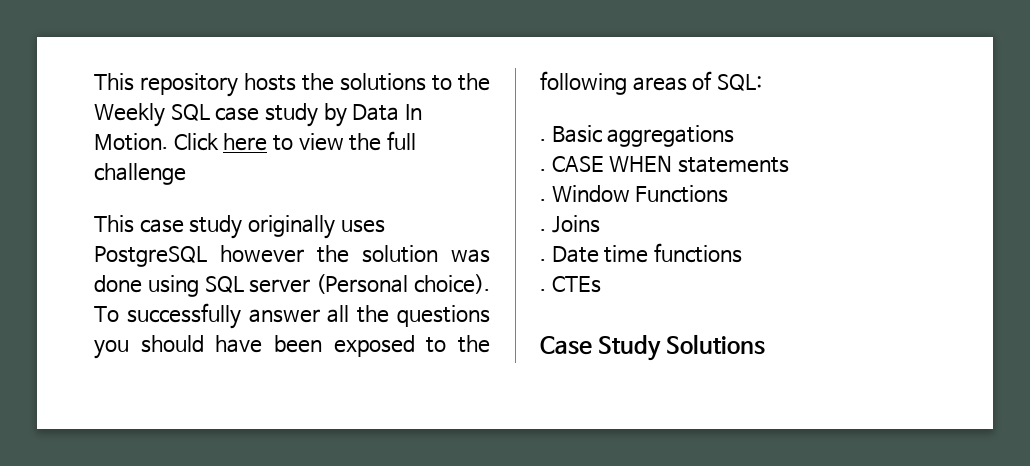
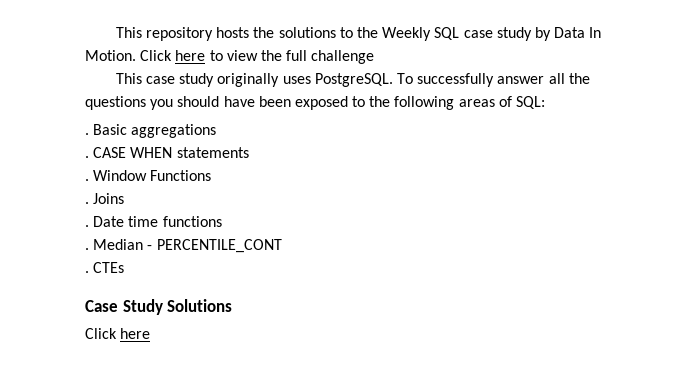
- This case study originally uses PostgreSQL however the solution was done using SQL server (Personal choice).
+ This case study originally uses PostgreSQL.
+ . Median - PERCENTILE_CONT
  Case Study Solutions
+ Click here

